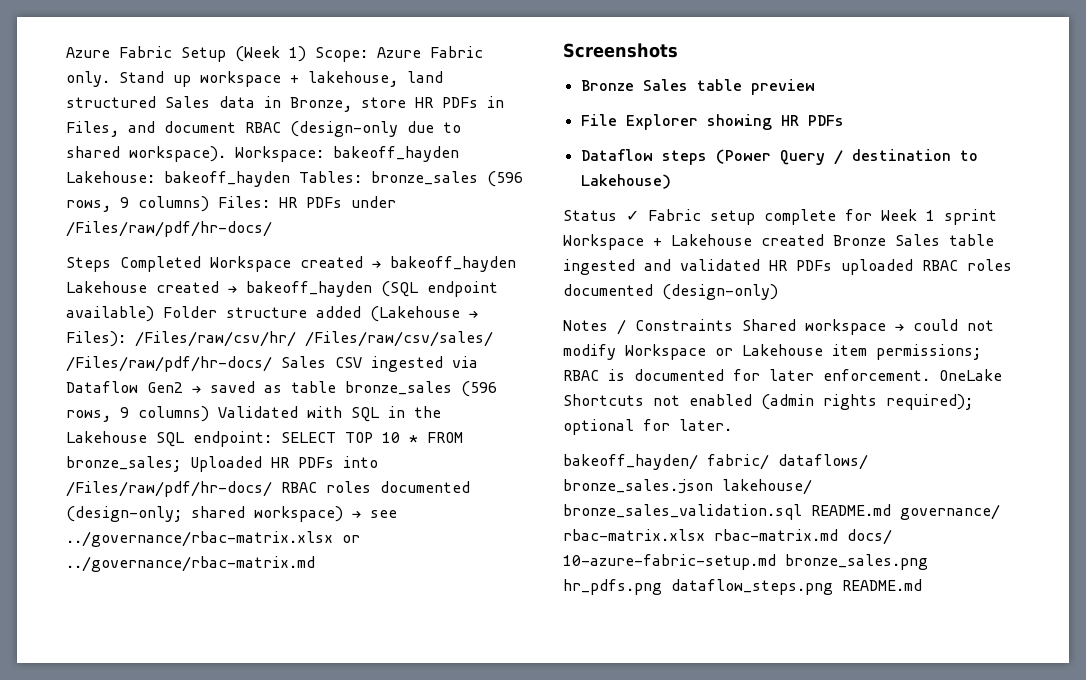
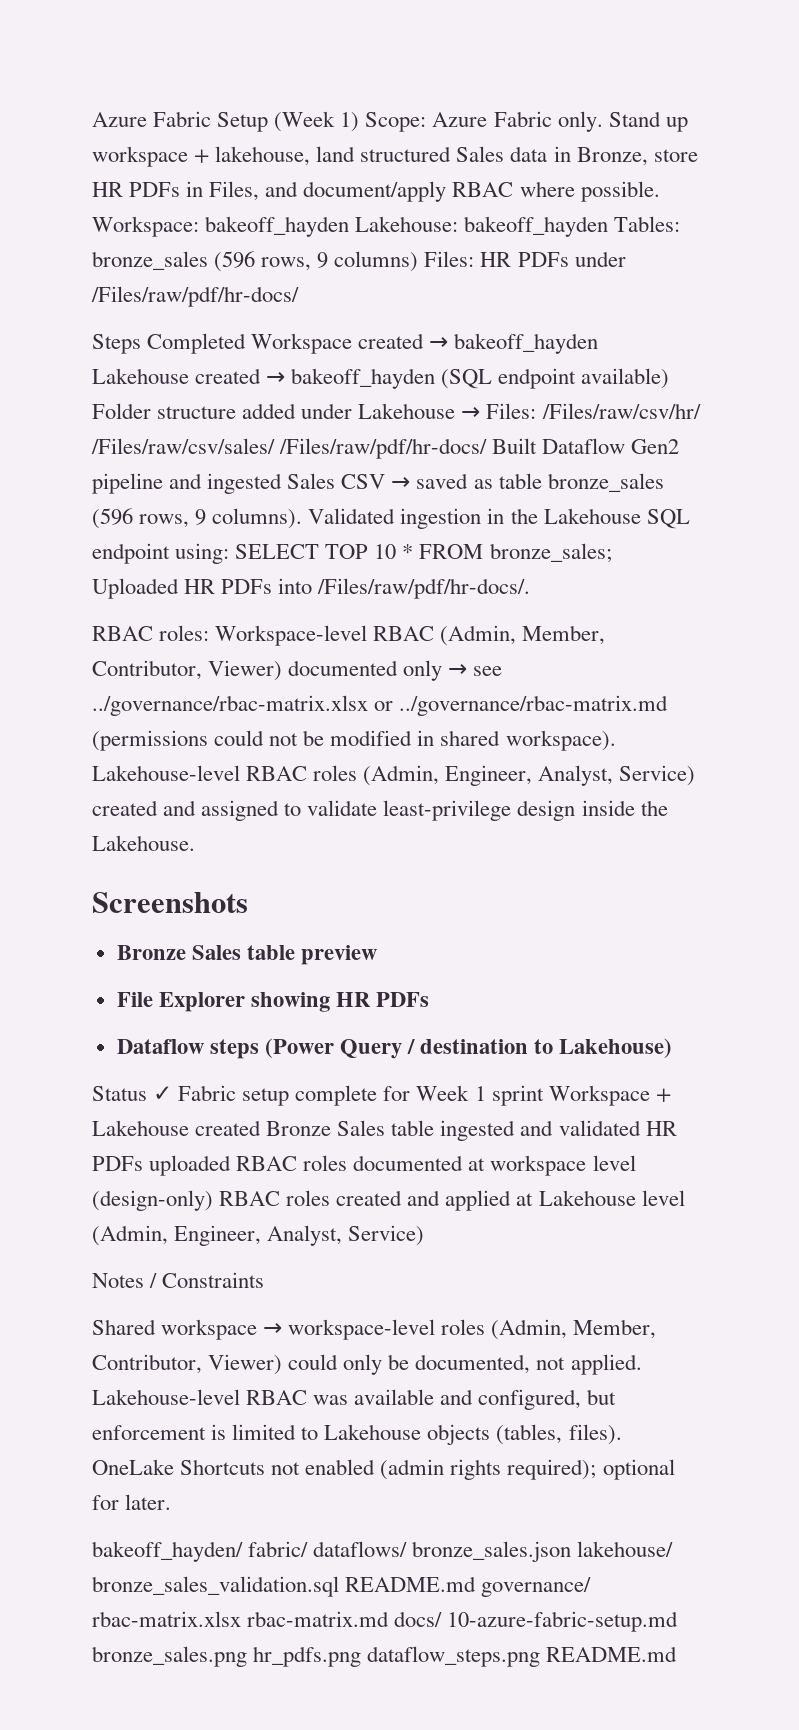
- Stand up workspace + lakehouse, land structured Sales data in Bronze, store HR PDFs in Files, and document RBAC (design-only due to shared workspace).
+ Stand up workspace + lakehouse, land structured Sales data in Bronze, store HR PDFs in Files, and document/apply RBAC where possible.
- Steps Completed Workspace created → bakeoff_hayden Lakehouse created → bakeoff_hayden (SQL endpoint available) Folder structure added (Lakehouse → Files): /Files/raw/csv/hr/ /Files/raw/csv/sales/ /Files/raw/pdf/hr-docs/ Sales CSV ingested via Dataflow Gen2 → saved as table bronze_sales (596 rows, 9 columns) Validated with SQL in the Lakehouse SQL endpoint: SELECT TOP 10 * FROM bronze_sales; Uploaded HR PDFs into /Files/raw/pdf/hr-docs/ RBAC roles documented (design-only; shared workspace) → see ../governance/rbac-matrix.xlsx or ../governance/rbac-matrix.md
+ Steps Completed Workspace created → bakeoff_hayden Lakehouse created → bakeoff_hayden (SQL endpoint available) Folder structure added under Lakehouse → Files: /Files/raw/csv/hr/ /Files/raw/csv/sales/ /Files/raw/pdf/hr-docs/ Built Dataflow Gen2 pipeline and ingested Sales CSV → saved as table bronze_sales (596 rows, 9 columns). Validated ingestion in the Lakehouse SQL endpoint using: SELECT TOP 10 * FROM bronze_sales; Uploaded HR PDFs into /Files/raw/pdf/hr-docs/.
+ RBAC roles: Workspace-level RBAC (Admin, Member, Contributor, Viewer) documented only → see ../governance/rbac-matrix.xlsx or ../governance/rbac-matrix.md (permissions could not be modified in shared workspace). Lakehouse-level RBAC roles (Admin, Engineer, Analyst, Service) created and assigned to validate least-privilege design inside the Lakehouse.
- Status ✓ Fabric setup complete for Week 1 sprint Workspace + Lakehouse created Bronze Sales table ingested and validated HR PDFs uploaded RBAC roles documented (design-only)
+ Status ✓ Fabric setup complete for Week 1 sprint Workspace + Lakehouse created Bronze Sales table ingested and validated HR PDFs uploaded RBAC roles documented at workspace level (design-only) RBAC roles created and applied at Lakehouse level (Admin, Engineer, Analyst, Service)
- Notes / Constraints Shared workspace → could not modify Workspace or Lakehouse item permissions; RBAC is documented for later enforcement.
+ Notes / Constraints
+ Shared workspace → workspace-level roles (Admin, Member, Contributor, Viewer) could only be documented, not applied. Lakehouse-level RBAC was available and configured, but enforcement is limited to Lakehouse objects (tables, files).

